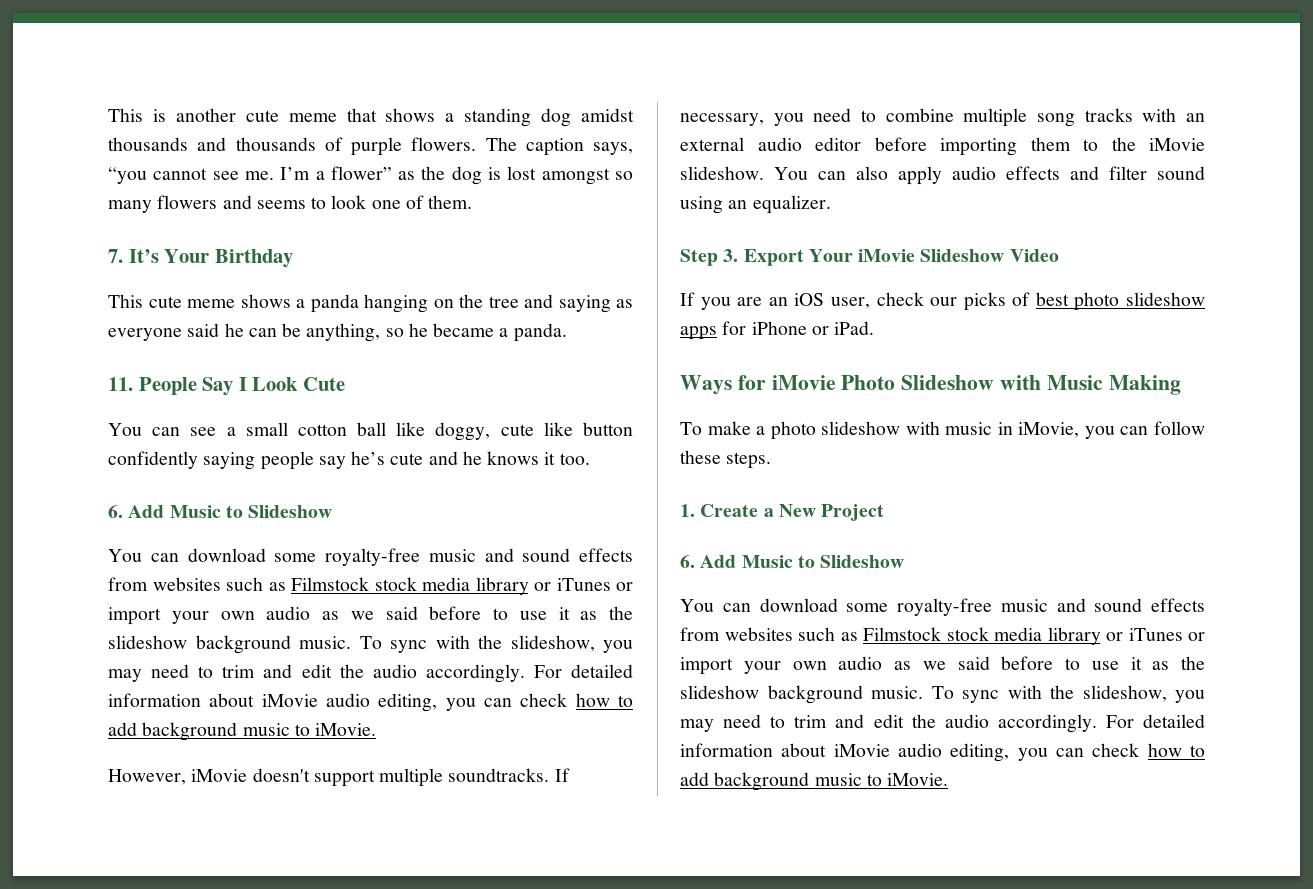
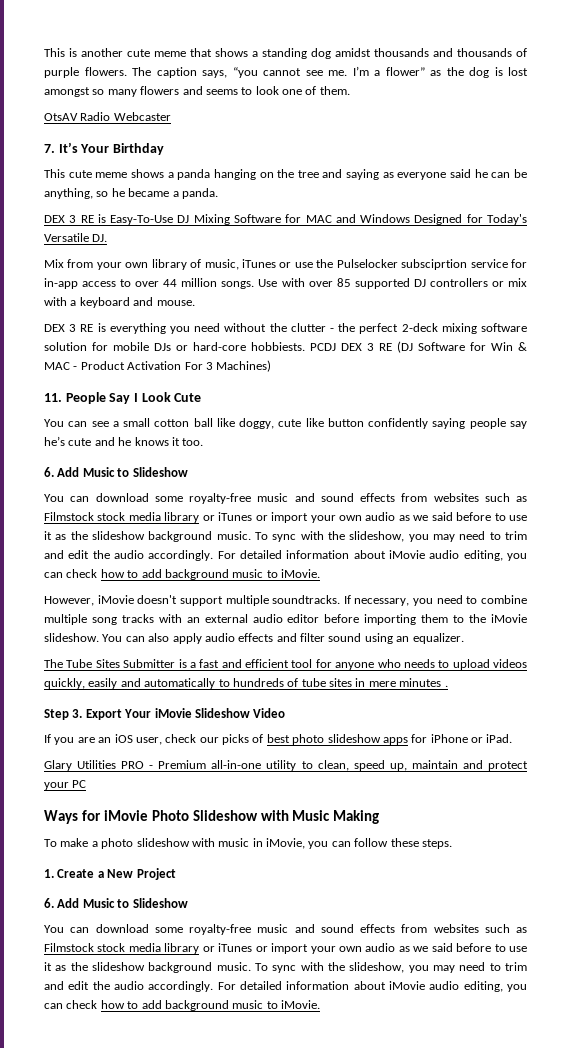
+ OtsAV Radio Webcaster
+ DEX 3 RE is Easy-To-Use DJ Mixing Software for MAC and Windows Designed for Today's Versatile DJ.
+ Mix from your own library of music, iTunes or use the Pulselocker subsciprtion service for in-app access to over 44 million songs. Use with over 85 supported DJ controllers or mix with a keyboard and mouse.
+ DEX 3 RE is everything you need without the clutter - the perfect 2-deck mixing software solution for mobile DJs or hard-core hobbiests. PCDJ DEX 3 RE (DJ Software for Win & MAC - Product Activation For 3 Machines)
+ The Tube Sites Submitter is a fast and efficient tool for anyone who needs to upload videos quickly, easily and automatically to hundreds of tube sites in mere minutes .
+ Glary Utilities PRO - Premium all-in-one utility to clean, speed up, maintain and protect your PC

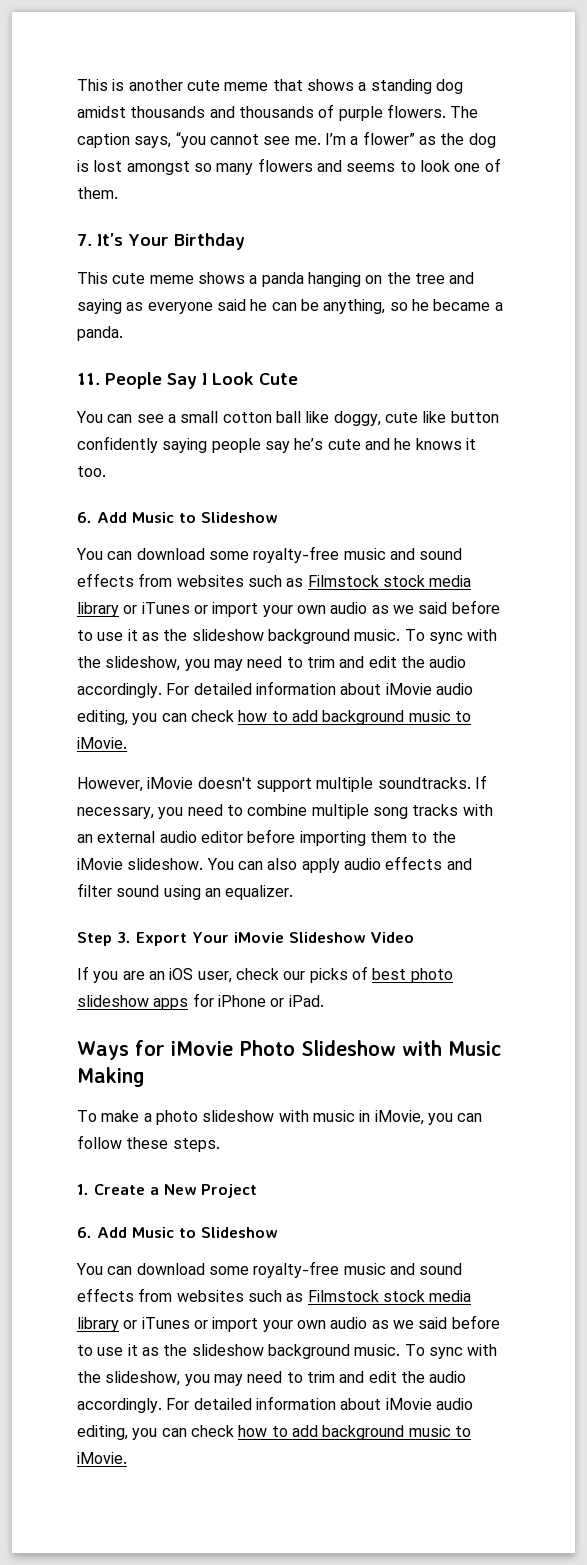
- OtsAV Radio Webcaster
- DEX 3 RE is Easy-To-Use DJ Mixing Software for MAC and Windows Designed for Today's Versatile DJ.
- Mix from your own library of music, iTunes or use the Pulselocker subsciprtion service for in-app access to over 44 million songs. Use with over 85 supported DJ controllers or mix with a keyboard and mouse.
- DEX 3 RE is everything you need without the clutter - the perfect 2-deck mixing software solution for mobile DJs or hard-core hobbiests. PCDJ DEX 3 RE (DJ Software for Win & MAC - Product Activation For 3 Machines)
- The Tube Sites Submitter is a fast and efficient tool for anyone who needs to upload videos quickly, easily and automatically to hundreds of tube sites in mere minutes .
- Glary Utilities PRO - Premium all-in-one utility to clean, speed up, maintain and protect your PC

